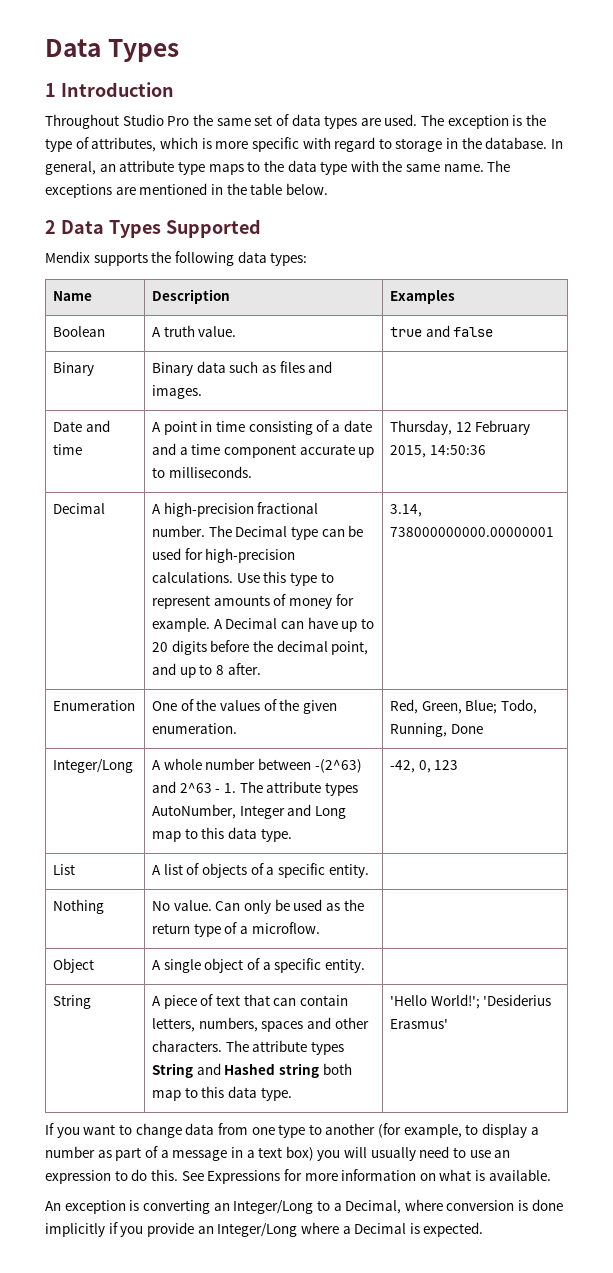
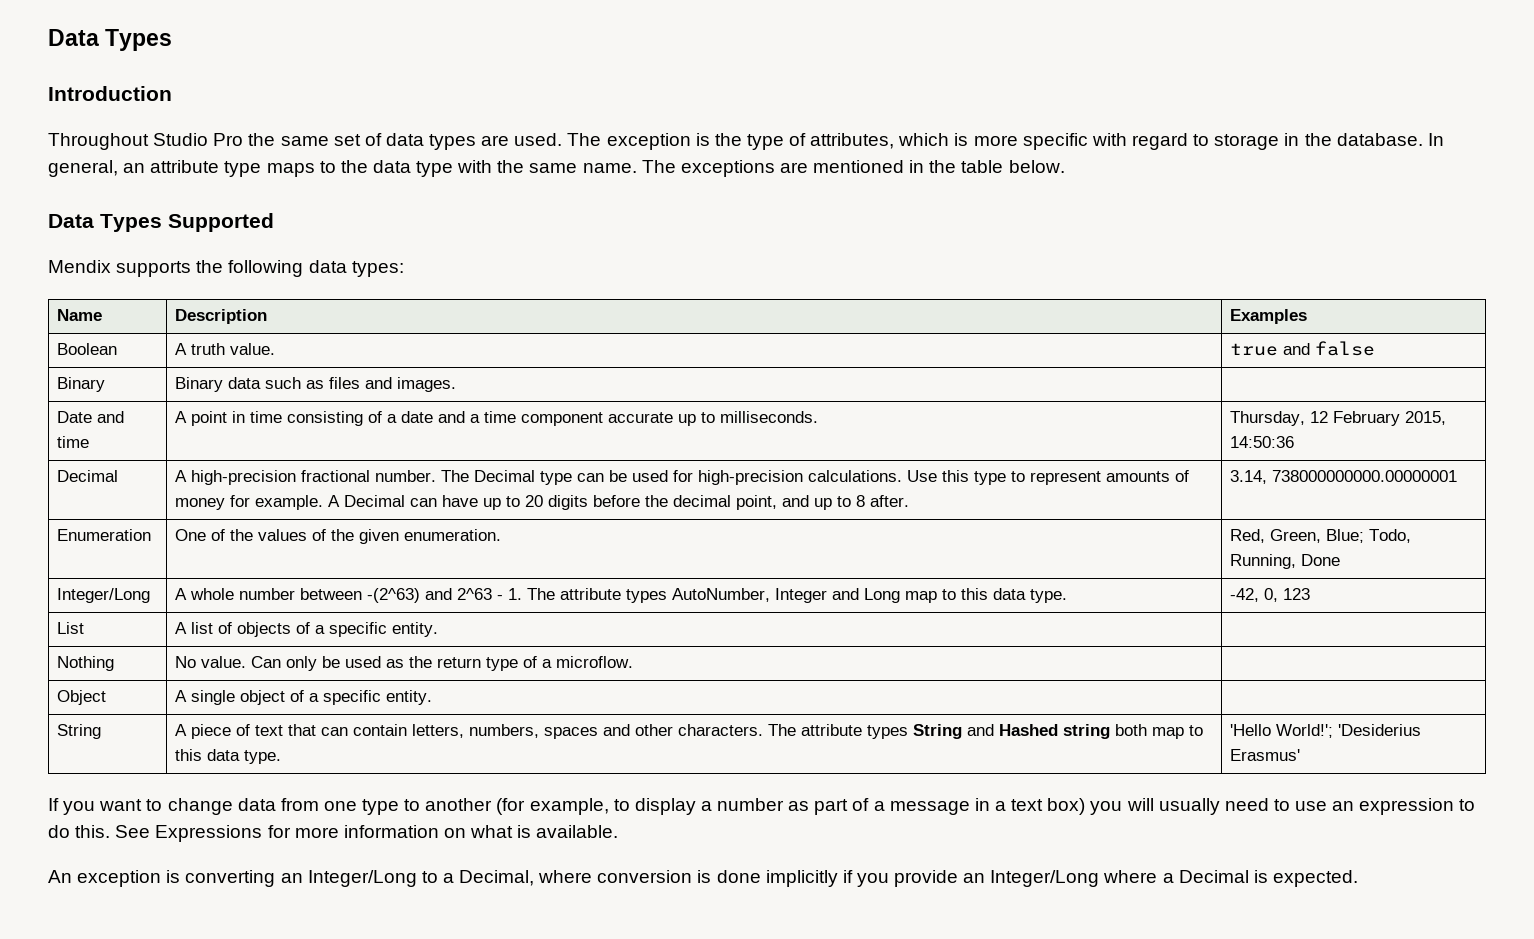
- 1 Introduction
+ Introduction
- 2 Data Types Supported
+ Data Types Supported

